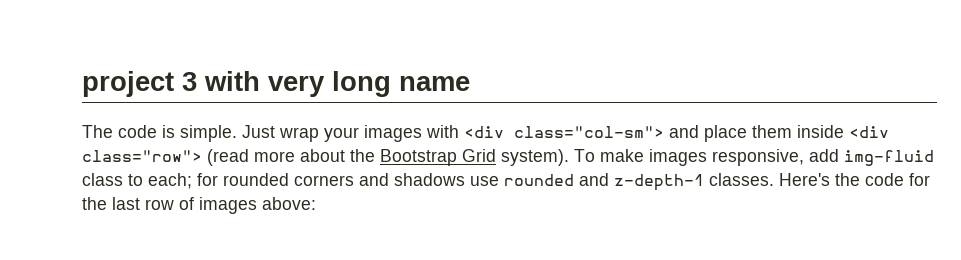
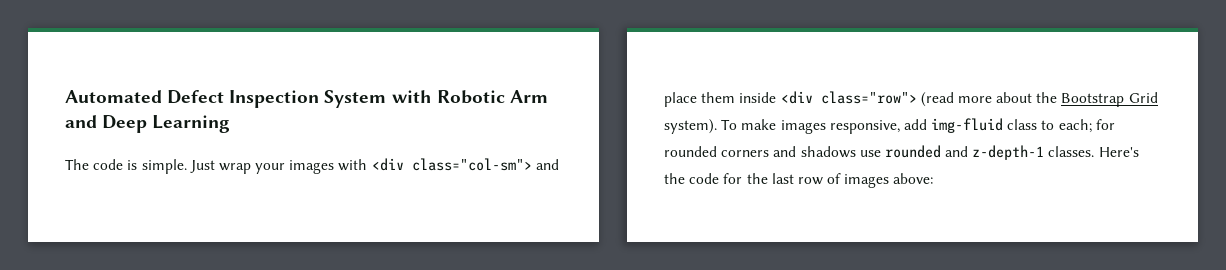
- project 3 with very long name
+ Automated Defect Inspection System with Robotic Arm and Deep Learning

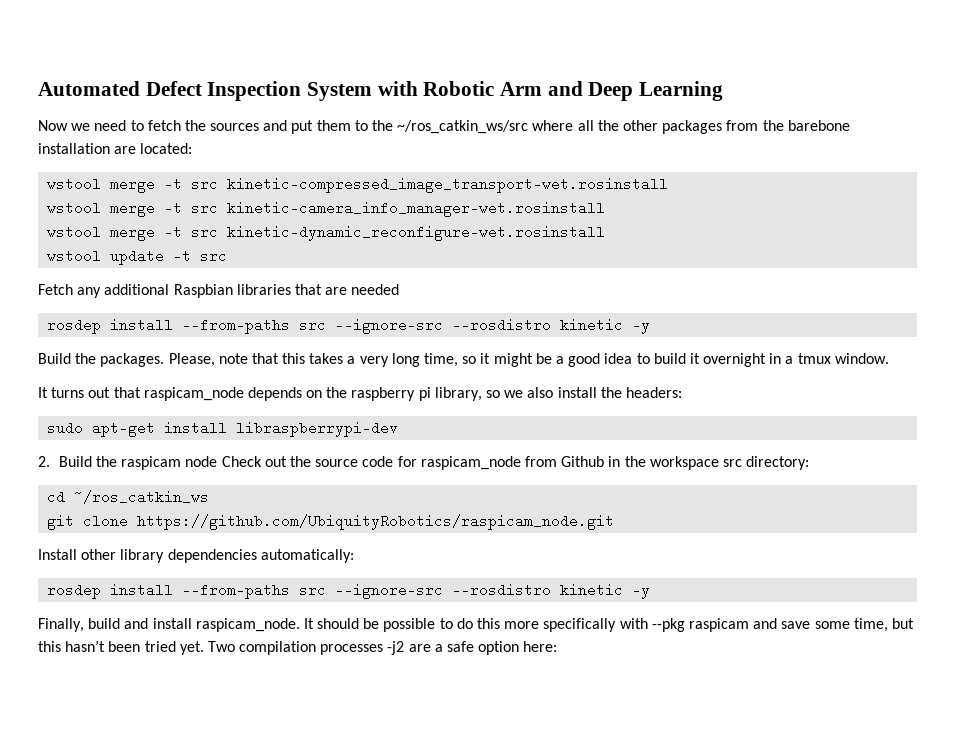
- The code is simple. Just wrap your images with <div class="col-sm"> and place them inside <div class="row"> (read more about the Bootstrap Grid system). To make images responsive, add img-fluid class to each; for rounded corners and shadows use rounded and z-depth-1 classes. Here's the code for the last row of images above:
+ Now we need to fetch the sources and put them to the ~/ros_catkin_ws/src where all the other packages from the barebone installation are located:
+ wstool merge -t src kinetic-compressed_image_transport-wet.rosinstall
+ wstool merge -t src kinetic-camera_info_manager-wet.rosinstall
+ wstool merge -t src kinetic-dynamic_reconfigure-wet.rosinstall
+ wstool update -t src
+ Fetch any additional Raspbian libraries that are needed
+ rosdep install --from-paths src --ignore-src --rosdistro kinetic -y
+ Build the packages. Please, note that this takes a very long time, so it might be a good idea to build it overnight in a tmux window.
+ It turns out that raspicam_node depends on the raspberry pi library, so we also install the headers:
+ sudo apt-get install libraspberrypi-dev
+ 2. Build the raspicam node Check out the source code for raspicam_node from Github in the workspace src directory:
+ cd ~/ros_catkin_ws
+ git clone https://github.com/UbiquityRobotics/raspicam_node.git
+ Install other library dependencies automatically:
+ rosdep install --from-paths src --ignore-src --rosdistro kinetic -y
+ Finally, build and install raspicam_node. It should be possible to do this more specifically with --pkg raspicam and save some time, but this hasn’t been tried yet. Two compilation processes -j2 are a safe option here:

